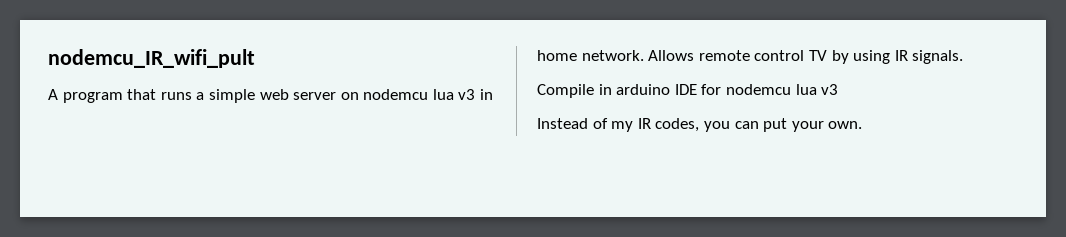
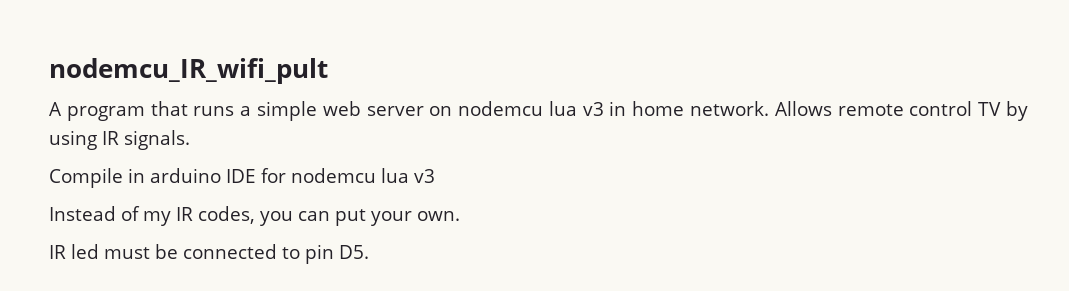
+ IR led must be connected to pin D5.

